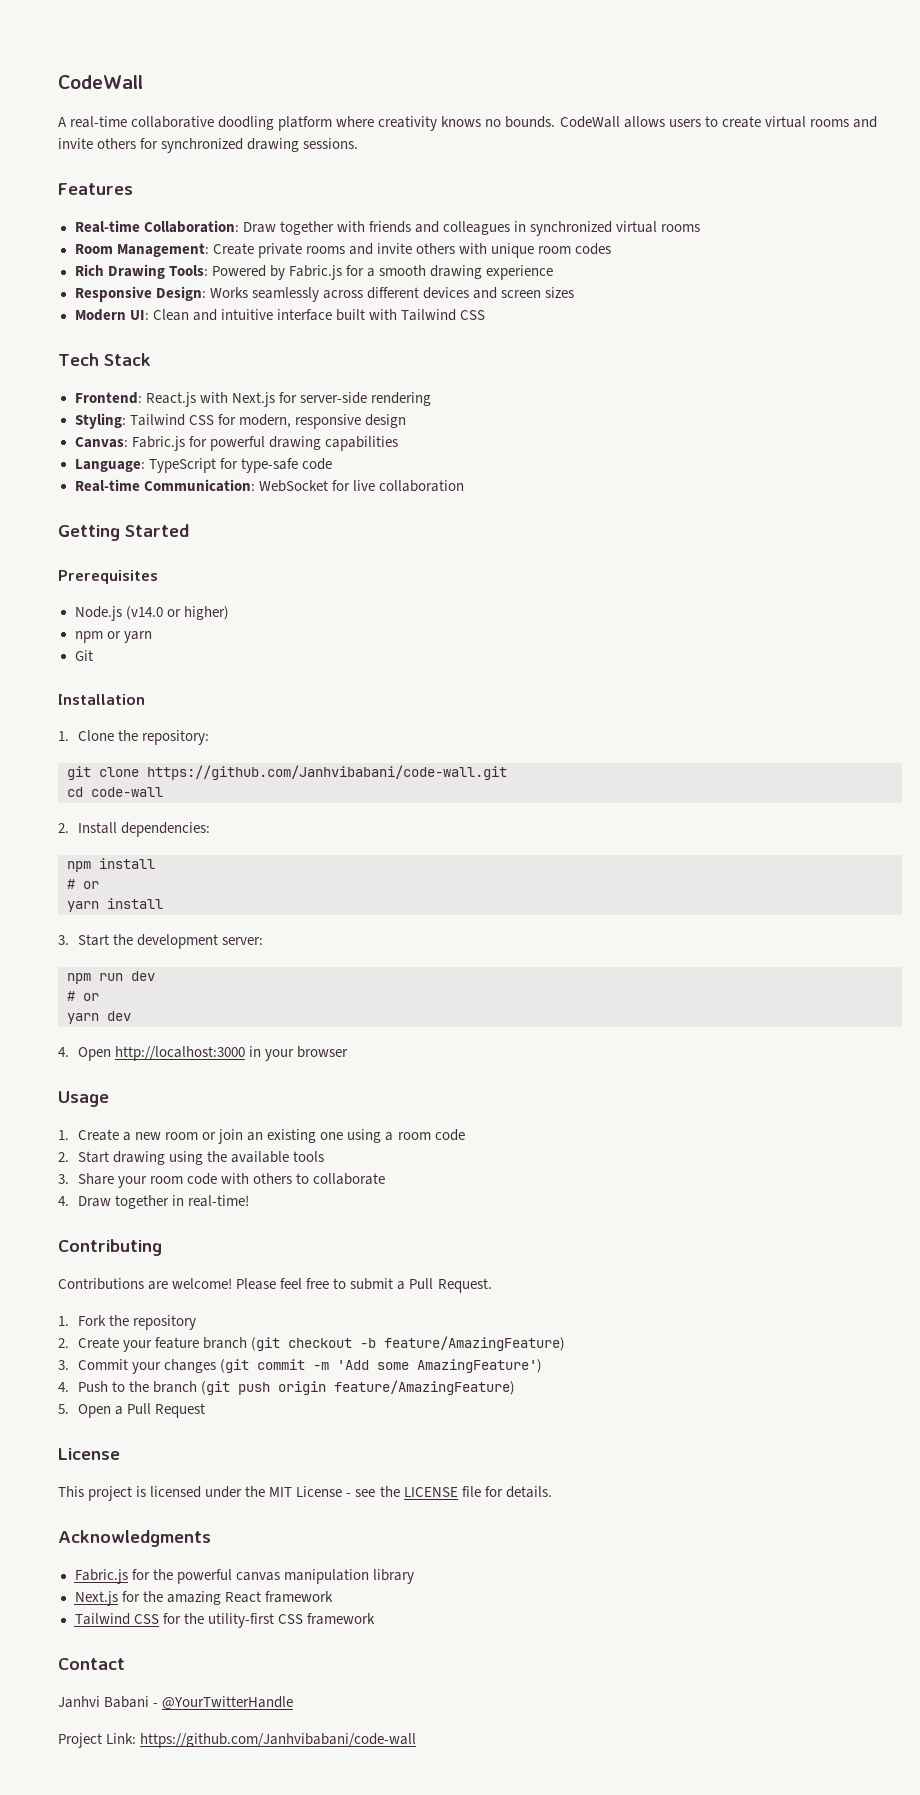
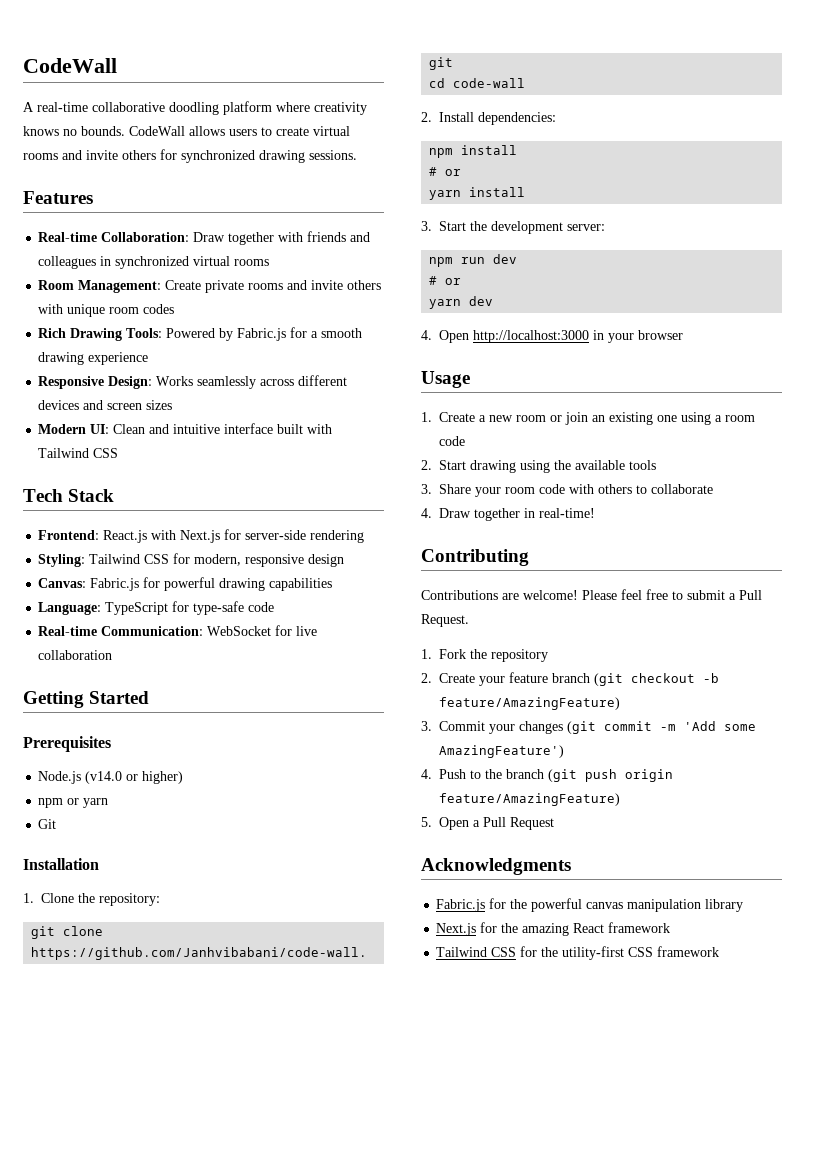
  5. Open a Pull Request
- License
- This project is licensed under the MIT License - see the LICENSE file for details.
- Contact
- Janhvi Babani - @YourTwitterHandle
- Project Link: https://github.com/Janhvibabani/code-wall

